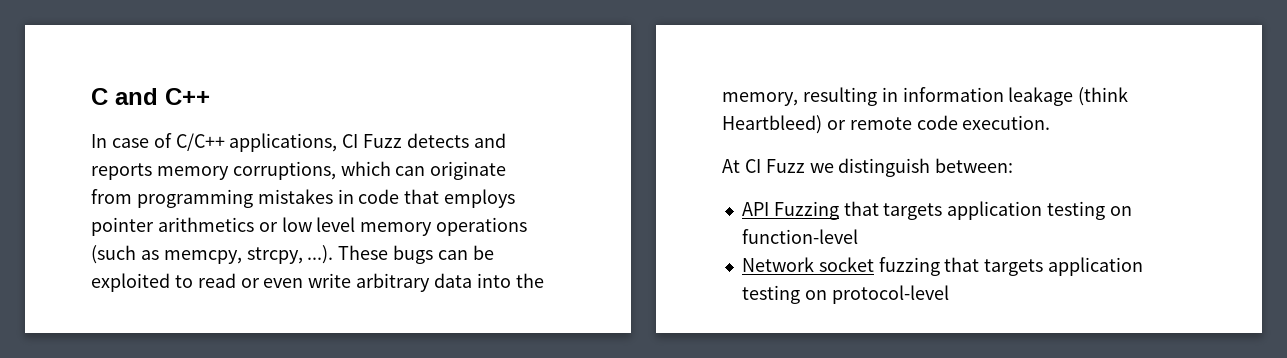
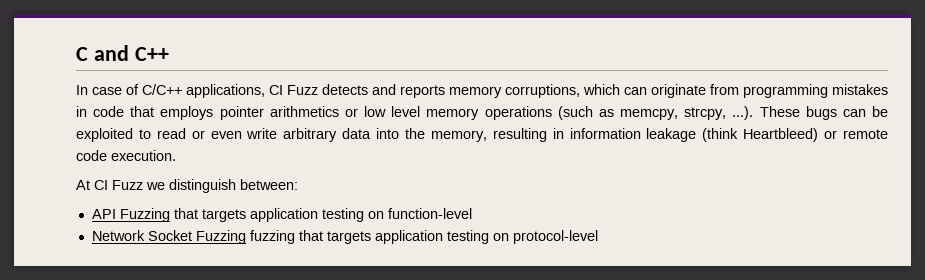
- Network socket fuzzing that targets application testing on protocol-level
+ Network Socket Fuzzing fuzzing that targets application testing on protocol-level

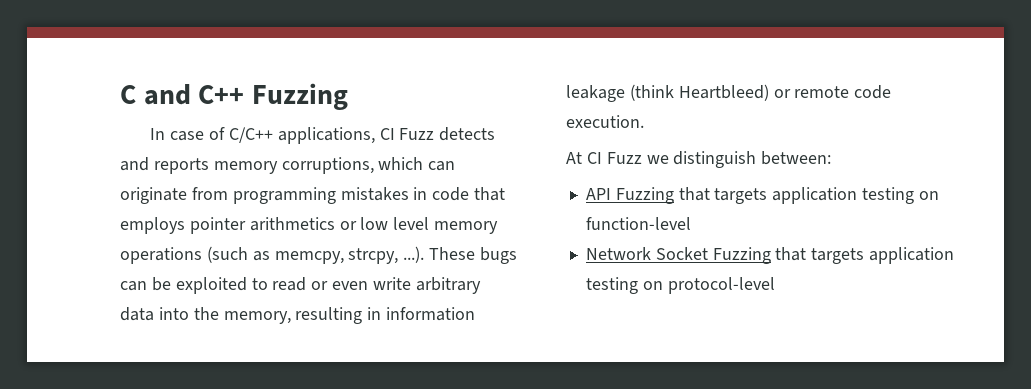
- C and C++
+ C and C++ Fuzzing
- Network Socket Fuzzing fuzzing that targets application testing on protocol-level
+ Network Socket Fuzzing that targets application testing on protocol-level

